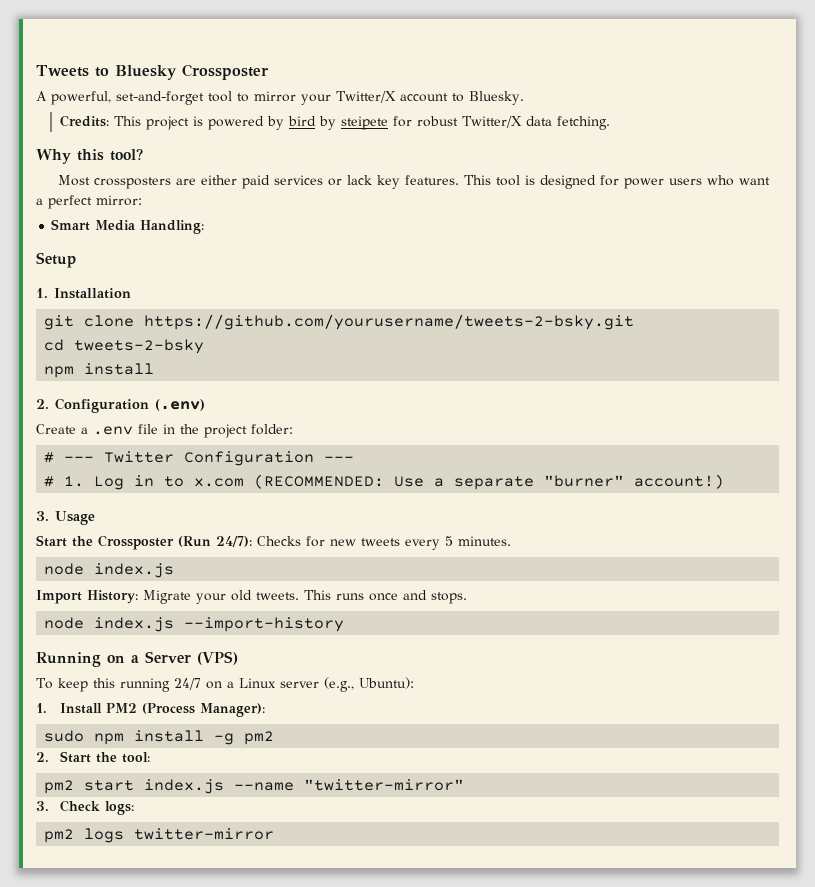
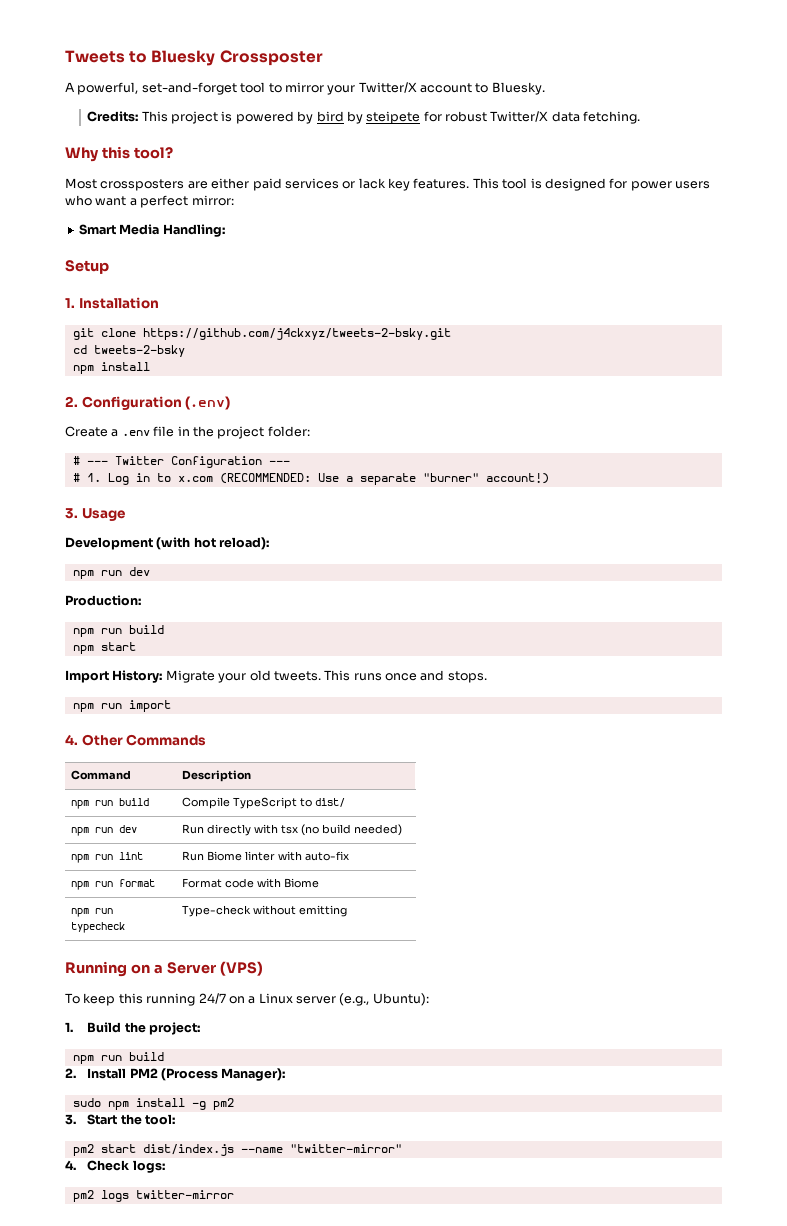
- git clone https://github.com/yourusername/tweets-2-bsky.git
+ git clone https://github.com/j4ckxyz/tweets-2-bsky.git
- Start the Crossposter (Run 24/7): Checks for new tweets every 5 minutes.
- node index.js
+ Development (with hot reload):
+ npm run dev
+ Production:
+ npm run build
+ npm start
- node index.js --import-history
+ npm run import
+ 4. Other Commands
+ Command | Description
+ npm run build | Compile TypeScript to dist/
+ npm run dev | Run directly with tsx (no build needed)
+ npm run lint | Run Biome linter with auto-fix
+ npm run format | Format code with Biome
+ npm run typecheck | Type-check without emitting
- 1. Install PM2 (Process Manager):
+ 1. Build the project:
+ npm run build
+ 2. Install PM2 (Process Manager):
- 2. Start the tool:
+ 3. Start the tool:
- pm2 start index.js --name "twitter-mirror"
+ pm2 start dist/index.js --name "twitter-mirror"
- 3. Check logs:
+ 4. Check logs:

